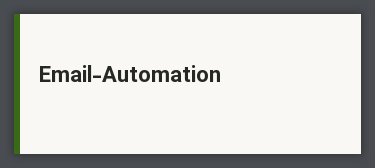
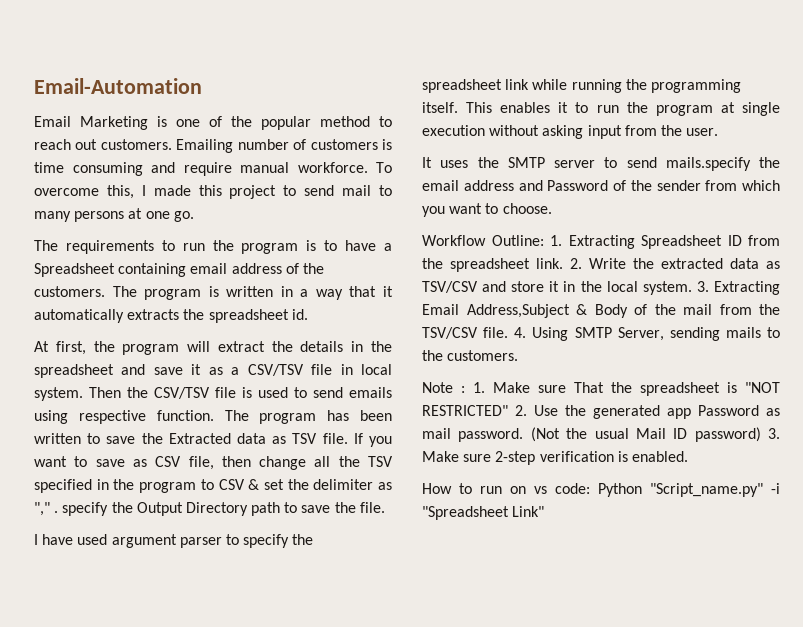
+ Email Marketing is one of the popular method to reach out customers. Emailing number of customers is time consuming and require manual workforce. To overcome this, I made this project to send mail to many persons at one go.
+ The requirements to run the program is to have a Spreadsheet containing email address of the customers. The program is written in a way that it automatically extracts the spreadsheet id.
+ At first, the program will extract the details in the spreadsheet and save it as a CSV/TSV file in local system. Then the CSV/TSV file is used to send emails using respective function. The program has been written to save the Extracted data as TSV file. If you want to save as CSV file, then change all the TSV specified in the program to CSV & set the delimiter as "," . specify the Output Directory path to save the file.
+ I have used argument parser to specify the spreadsheet link while running the programming itself. This enables it to run the program at single execution without asking input from the user.
+ It uses the SMTP server to send mails.specify the email address and Password of the sender from which you want to choose.
+ Workflow Outline: 1. Extracting Spreadsheet ID from the spreadsheet link. 2. Write the extracted data as TSV/CSV and store it in the local system. 3. Extracting Email Address,Subject & Body of the mail from the TSV/CSV file. 4. Using SMTP Server, sending mails to the customers.
+ Note : 1. Make sure That the spreadsheet is "NOT RESTRICTED" 2. Use the generated app Password as mail password. (Not the usual Mail ID password) 3. Make sure 2-step verification is enabled.
+ How to run on vs code: Python "Script_name.py" -i "Spreadsheet Link"

